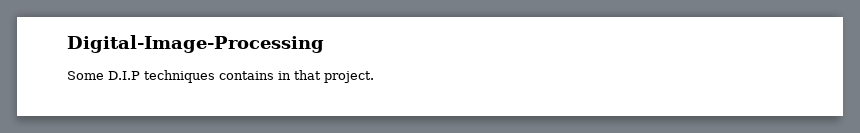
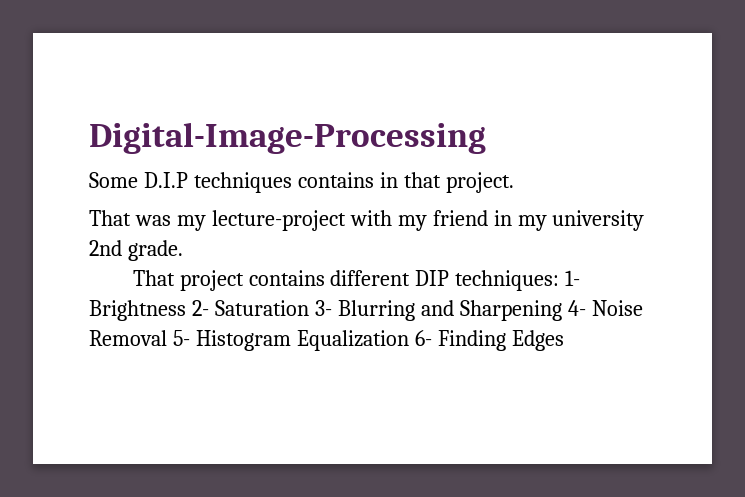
+ That was my lecture-project with my friend in my university 2nd grade.
+ That project contains different DIP techniques: 1- Brightness 2- Saturation 3- Blurring and Sharpening 4- Noise Removal 5- Histogram Equalization 6- Finding Edges

